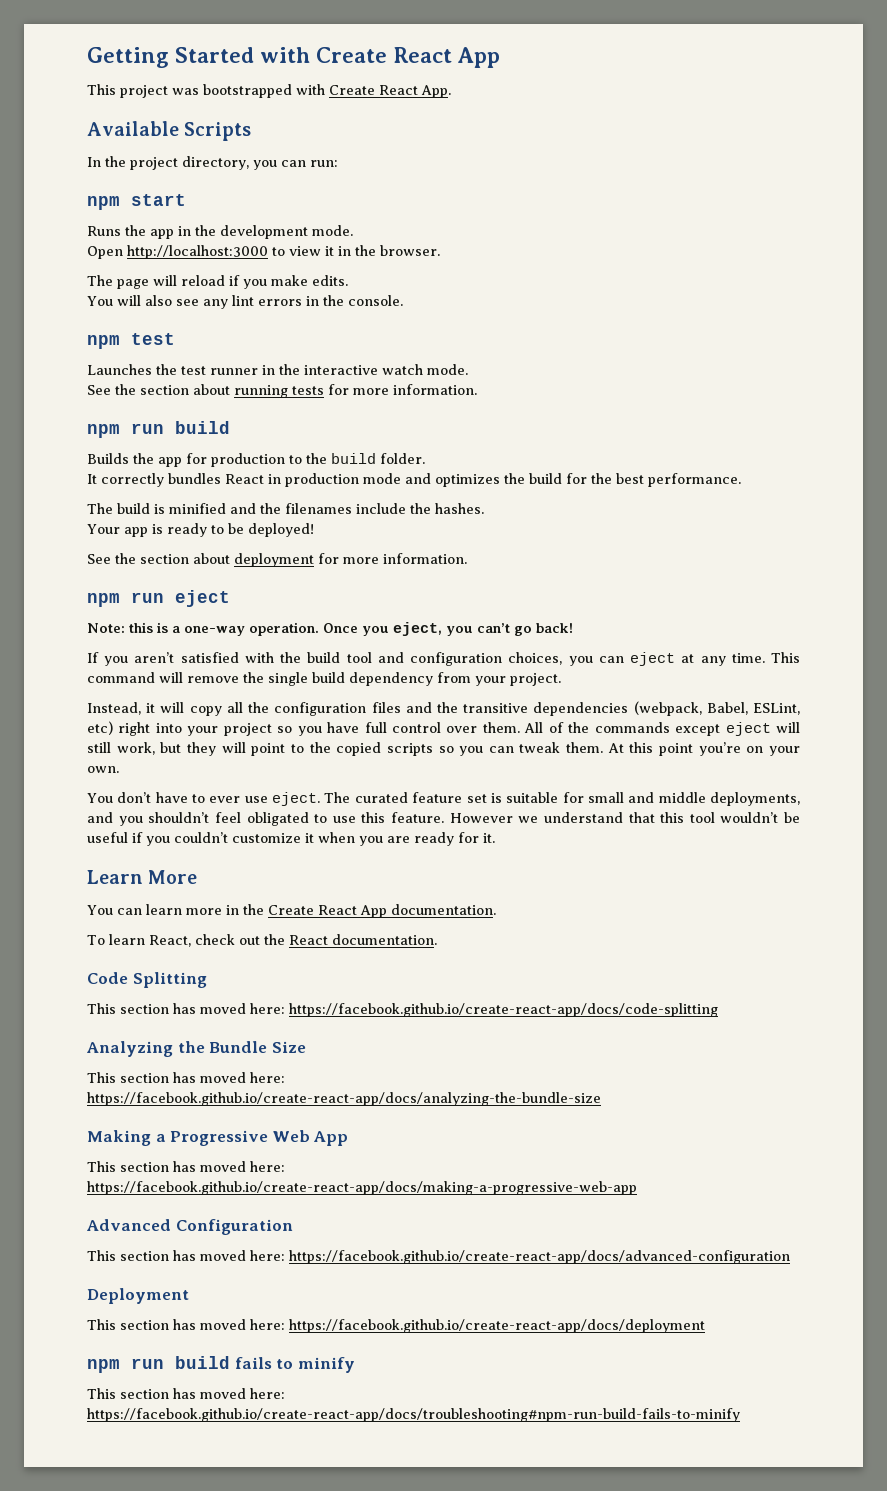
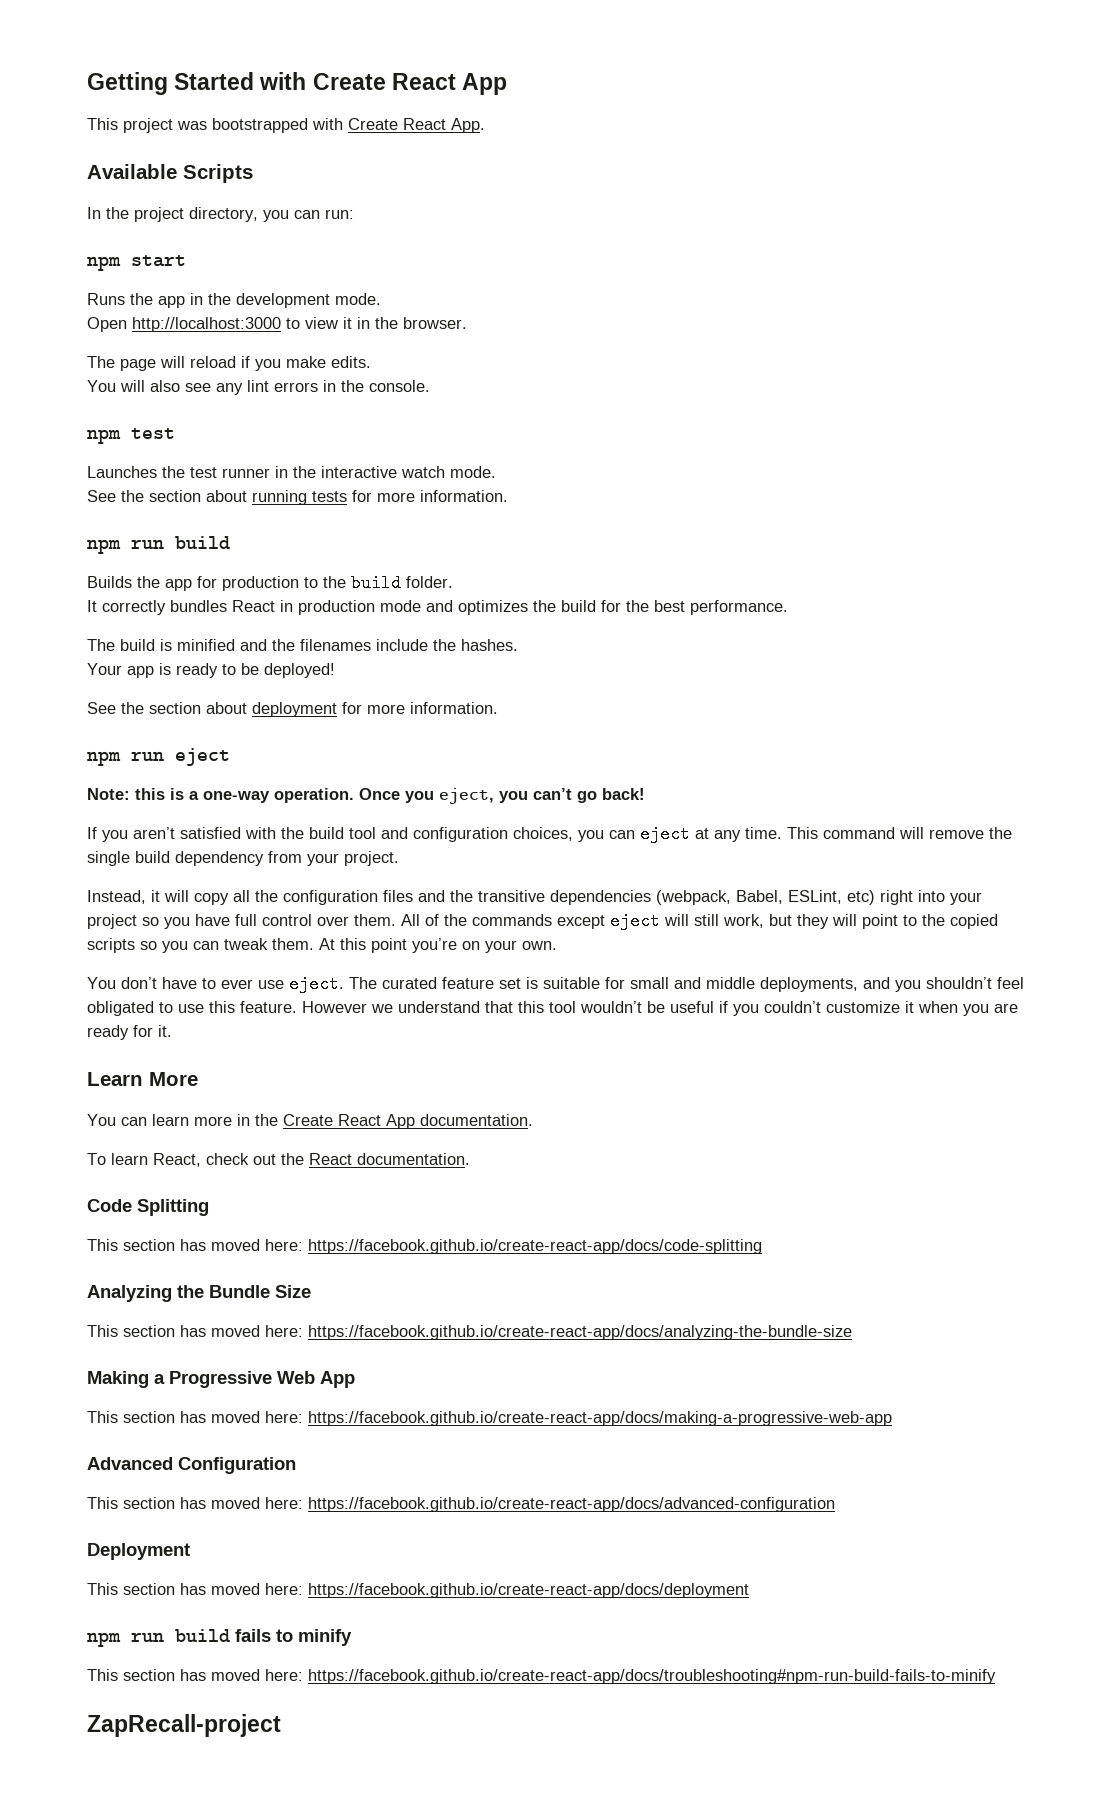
+ ZapRecall-project

